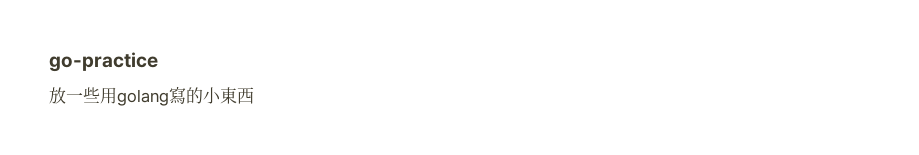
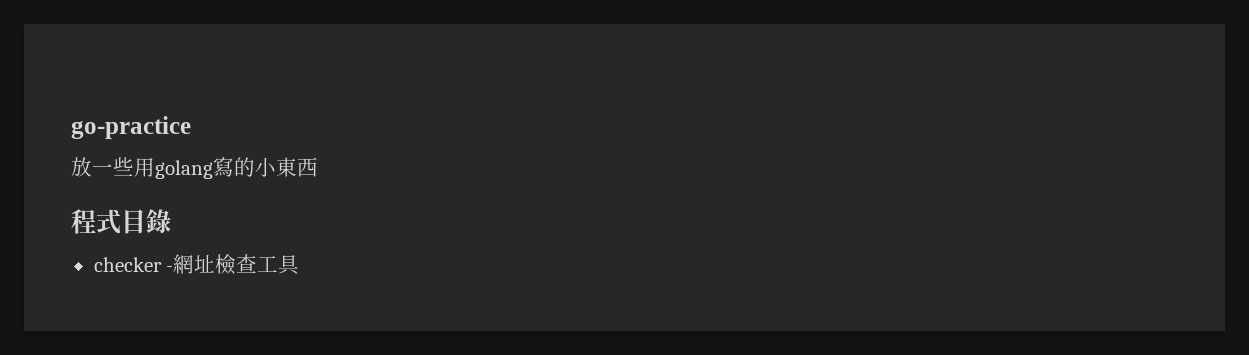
+ 程式目錄
+ checker -網址檢查工具

